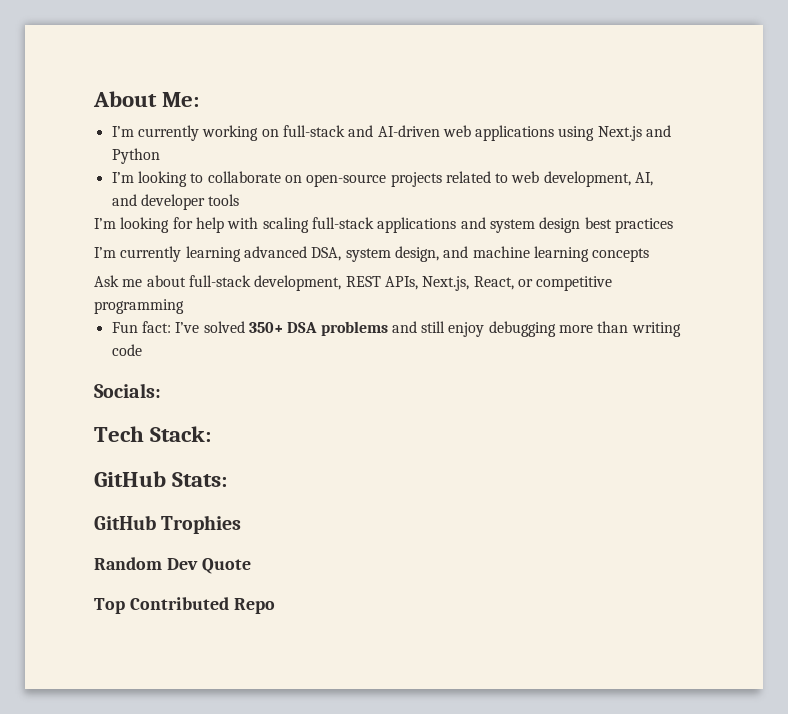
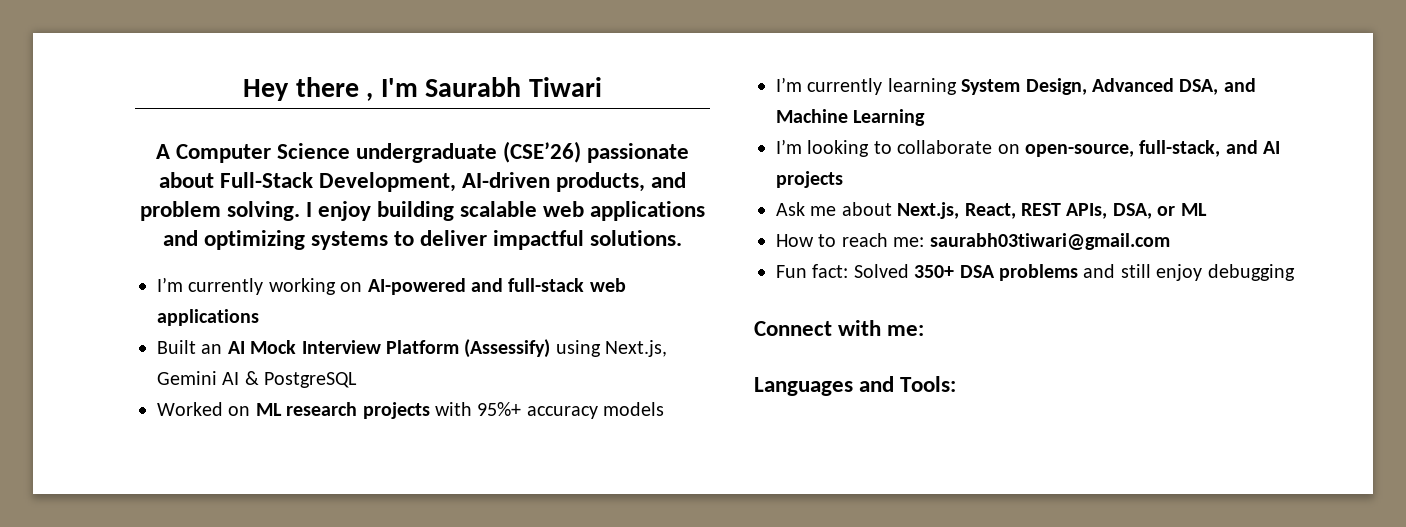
- About Me:
+ Hey there , I'm Saurabh Tiwari
+ A Computer Science undergraduate (CSE’26) passionate about Full-Stack Development, AI-driven products, and problem solving. I enjoy building scalable web applications and optimizing systems to deliver impactful solutions.
- I’m currently working on full-stack and AI-driven web applications using Next.js and Python
+ I’m currently working on AI-powered and full-stack web applications
+ Built an AI Mock Interview Platform (Assessify) using Next.js, Gemini AI & PostgreSQL
+ Worked on ML research projects with 95%+ accuracy models
+ I’m currently learning System Design, Advanced DSA, and Machine Learning
- I’m looking to collaborate on open-source projects related to web development, AI, and developer tools
- I’m looking for help with scaling full-stack applications and system design best practices
- I’m currently learning advanced DSA, system design, and machine learning concepts
- Ask me about full-stack development, REST APIs, Next.js, React, or competitive programming
+ I’m looking to collaborate on open-source, full-stack, and AI projects
+ Ask me about Next.js, React, REST APIs, DSA, or ML
+ How to reach me: saurabh03tiwari@gmail.com
- Fun fact: I’ve solved 350+ DSA problems and still enjoy debugging more than writing code
- Socials:
- Tech Stack:
- GitHub Stats:
- GitHub Trophies
- Random Dev Quote
- Top Contributed Repo
+ Fun fact: Solved 350+ DSA problems and still enjoy debugging
+ Connect with me:
+ Languages and Tools:

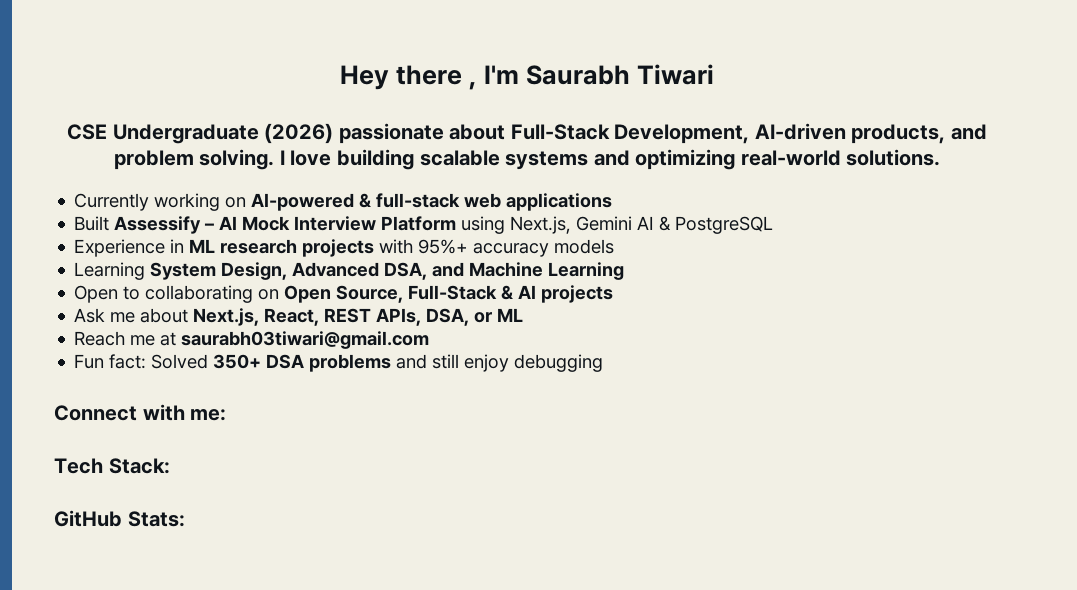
- A Computer Science undergraduate (CSE’26) passionate about Full-Stack Development, AI-driven products, and problem solving.
+ CSE Undergraduate (2026) passionate about Full-Stack Development, AI-driven products, and problem solving.
- I enjoy building scalable web applications and optimizing systems to deliver impactful solutions.
+ I love building scalable systems and optimizing real-world solutions.
- I’m currently working on AI-powered and full-stack web applications
+ Currently working on AI-powered & full-stack web applications
- Built an AI Mock Interview Platform (Assessify) using Next.js, Gemini AI & PostgreSQL
+ Built Assessify – AI Mock Interview Platform using Next.js, Gemini AI & PostgreSQL
- Worked on ML research projects with 95%+ accuracy models
+ Experience in ML research projects with 95%+ accuracy models
- I’m currently learning System Design, Advanced DSA, and Machine Learning
+ Learning System Design, Advanced DSA, and Machine Learning
- I’m looking to collaborate on open-source, full-stack, and AI projects
+ Open to collaborating on Open Source, Full-Stack & AI projects
- How to reach me: saurabh03tiwari@gmail.com
+ Reach me at saurabh03tiwari@gmail.com
- Languages and Tools:
+ Tech Stack:
+ GitHub Stats:

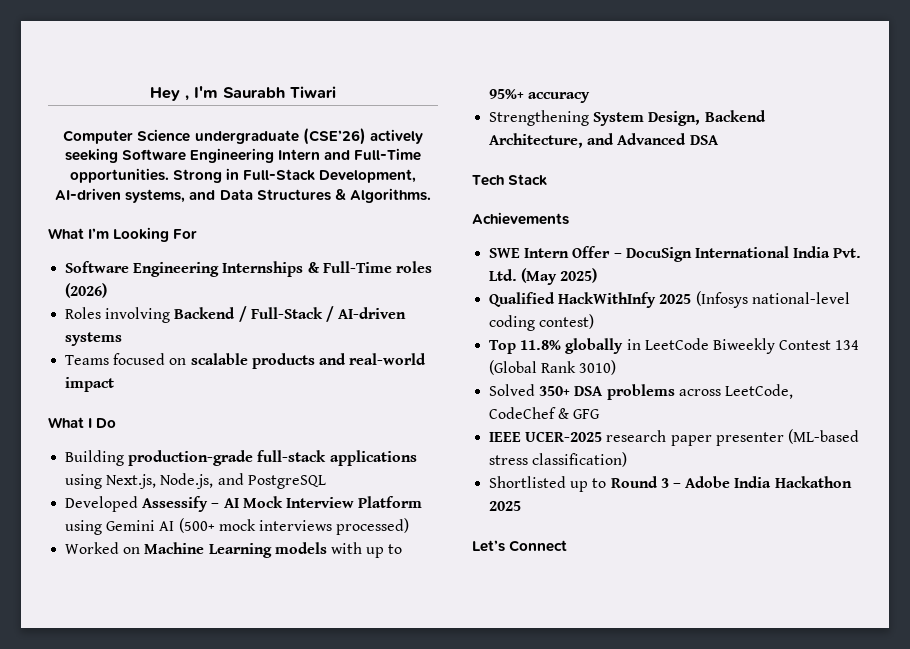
- Hey there , I'm Saurabh Tiwari
+ Hey , I'm Saurabh Tiwari
- CSE Undergraduate (2026) passionate about Full-Stack Development, AI-driven products, and problem solving. I love building scalable systems and optimizing real-world solutions.
- Currently working on AI-powered & full-stack web applications
- Built Assessify – AI Mock Interview Platform using Next.js, Gemini AI & PostgreSQL
- Experience in ML research projects with 95%+ accuracy models
- Learning System Design, Advanced DSA, and Machine Learning
- Open to collaborating on Open Source, Full-Stack & AI projects
- Ask me about Next.js, React, REST APIs, DSA, or ML
- Reach me at saurabh03tiwari@gmail.com
- Fun fact: Solved 350+ DSA problems and still enjoy debugging
- Connect with me:
- Tech Stack:
- GitHub Stats:
+ Computer Science undergraduate (CSE’26) actively seeking Software Engineering Intern and Full-Time opportunities. Strong in Full-Stack Development, AI-driven systems, and Data Structures & Algorithms.
+ What I’m Looking For
+ Software Engineering Internships & Full-Time roles (2026)
+ Roles involving Backend / Full-Stack / AI-driven systems
+ Teams focused on scalable products and real-world impact
+ What I Do
+ Building production-grade full-stack applications using Next.js, Node.js, and PostgreSQL
+ Developed Assessify – AI Mock Interview Platform using Gemini AI (500+ mock interviews processed)
+ Worked on Machine Learning models with up to 95%+ accuracy
+ Strengthening System Design, Backend Architecture, and Advanced DSA
+ Tech Stack
+ Achievements
+ SWE Intern Offer – DocuSign International India Pvt. Ltd. (May 2025)
+ Qualified HackWithInfy 2025 (Infosys national-level coding contest)
+ Top 11.8% globally in LeetCode Biweekly Contest 134 (Global Rank 3010)
+ Solved 350+ DSA problems across LeetCode, CodeChef & GFG
+ IEEE UCER-2025 research paper presenter (ML-based stress classification)
+ Shortlisted up to Round 3 – Adobe India Hackathon 2025
+ Let’s Connect

